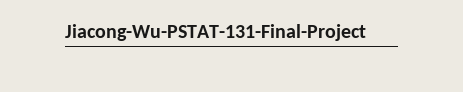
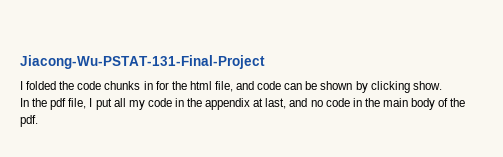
+ I folded the code chunks in for the html file, and code can be shown by clicking show.
+ In the pdf file, I put all my code in the appendix at last, and no code in the main body of the pdf.

